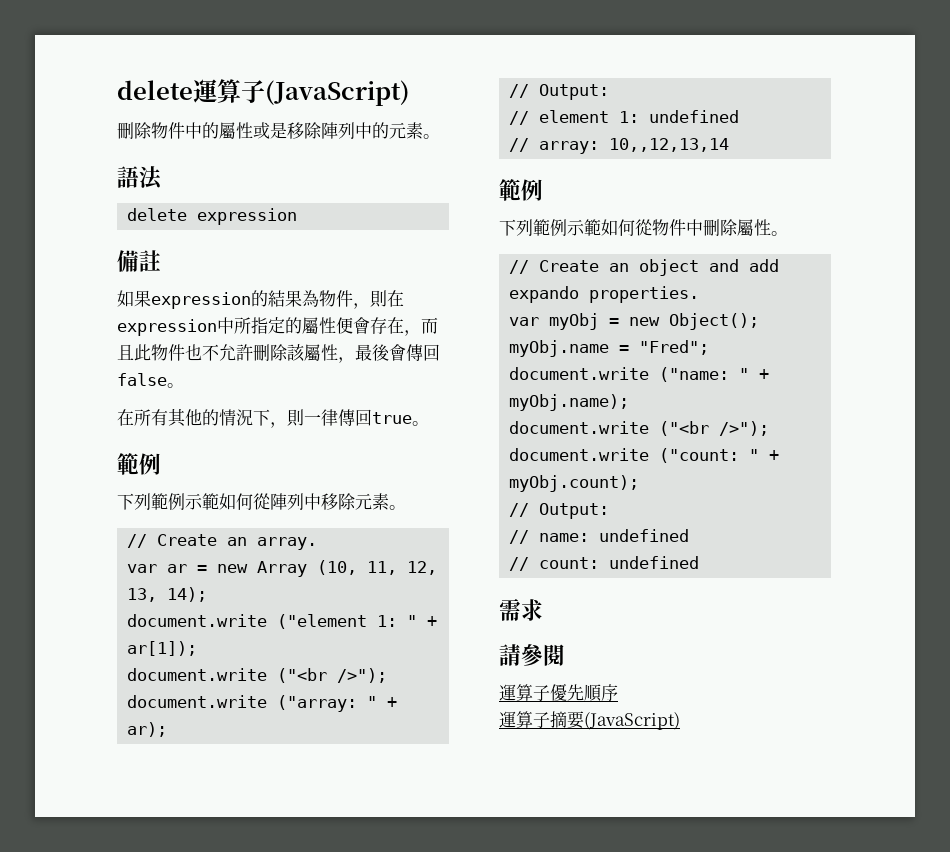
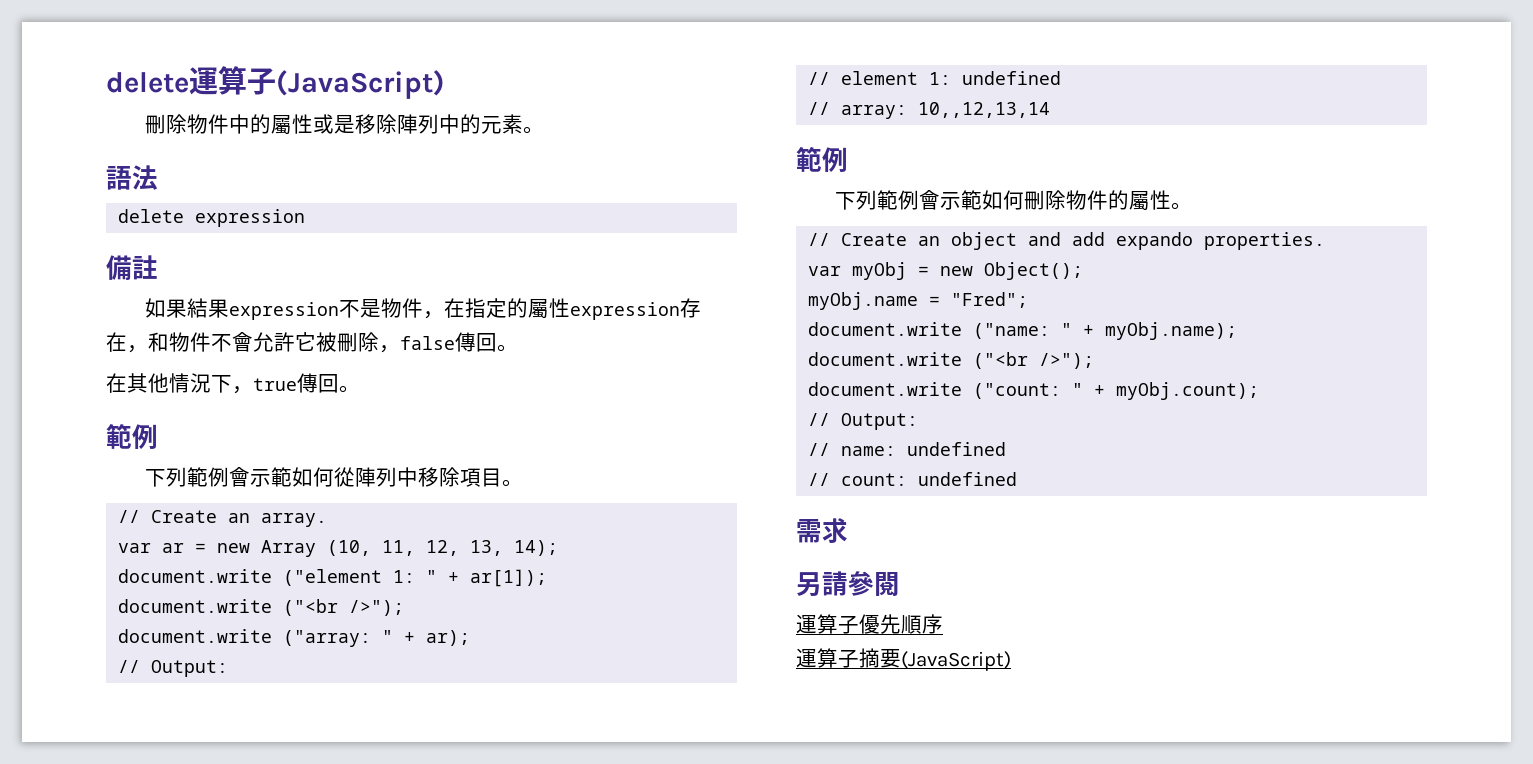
- 如果expression的結果為物件，則在expression中所指定的屬性便會存在，而且此物件也不允許刪除該屬性，最後會傳回false。
- 在所有其他的情況下，則一律傳回true。
+ 如果結果expression不是物件，在指定的屬性expression存在，和物件不會允許它被刪除，false傳回。
+ 在其他情況下，true傳回。
- 下列範例示範如何從陣列中移除元素。
+ 下列範例會示範如何從陣列中移除項目。
- 下列範例示範如何從物件中刪除屬性。
+ 下列範例會示範如何刪除物件的屬性。
- 請參閱
+ 另請參閱

